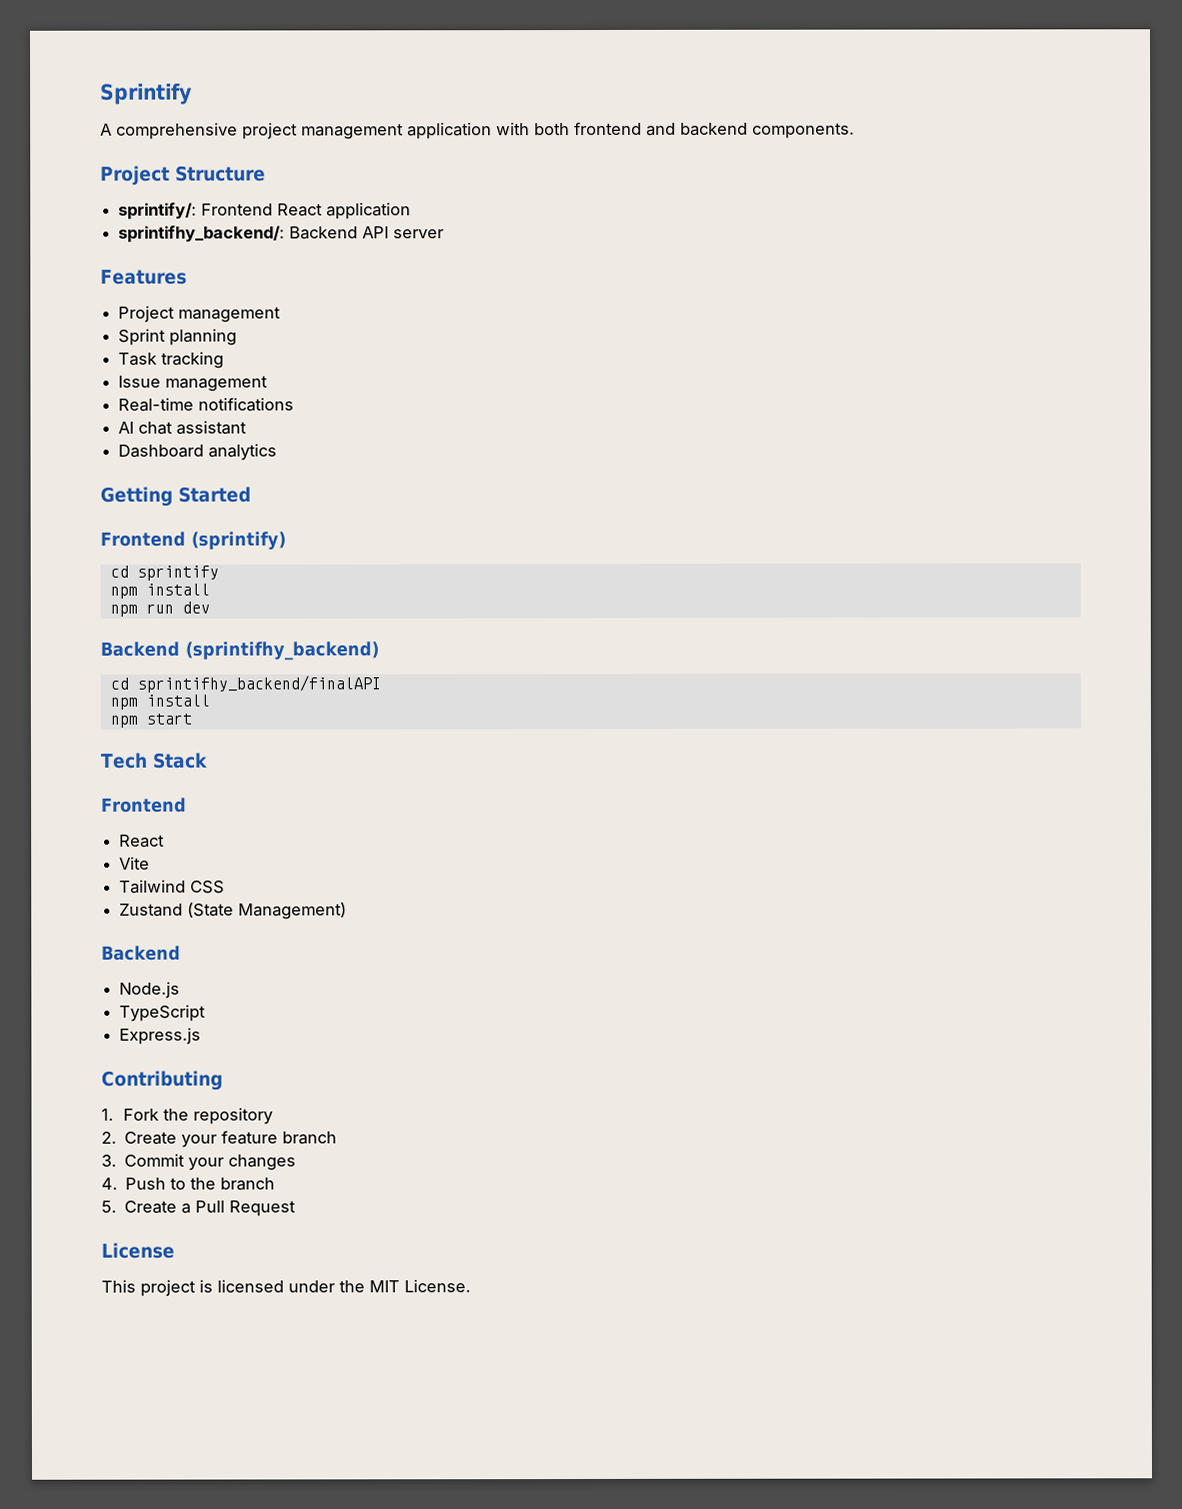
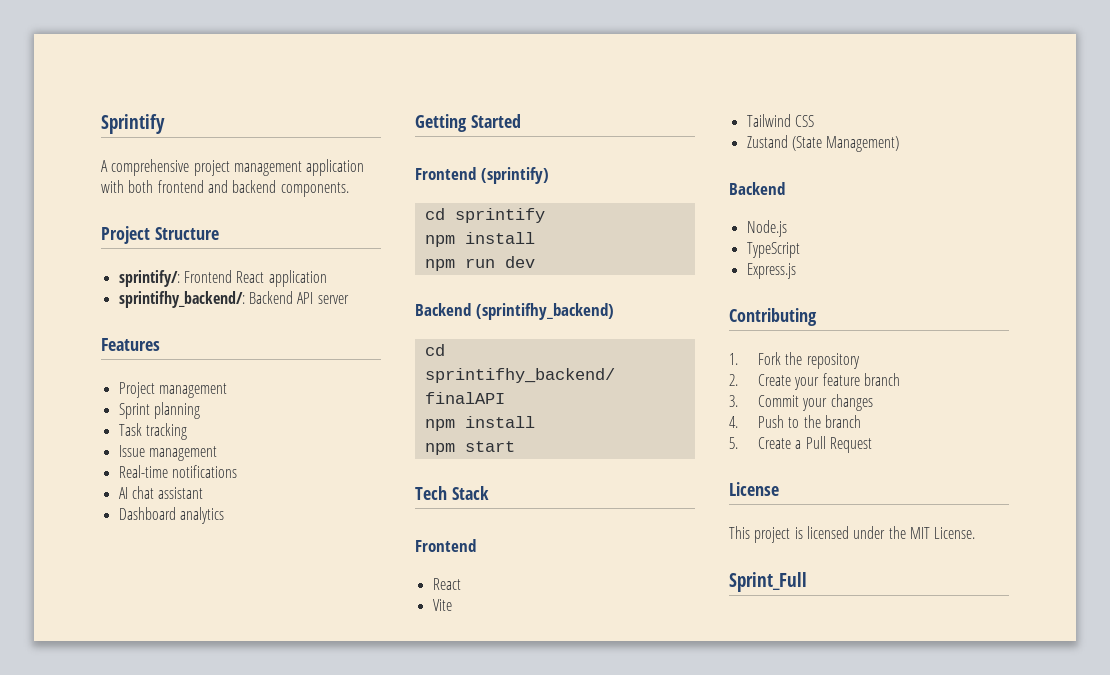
+ Sprint_Full

